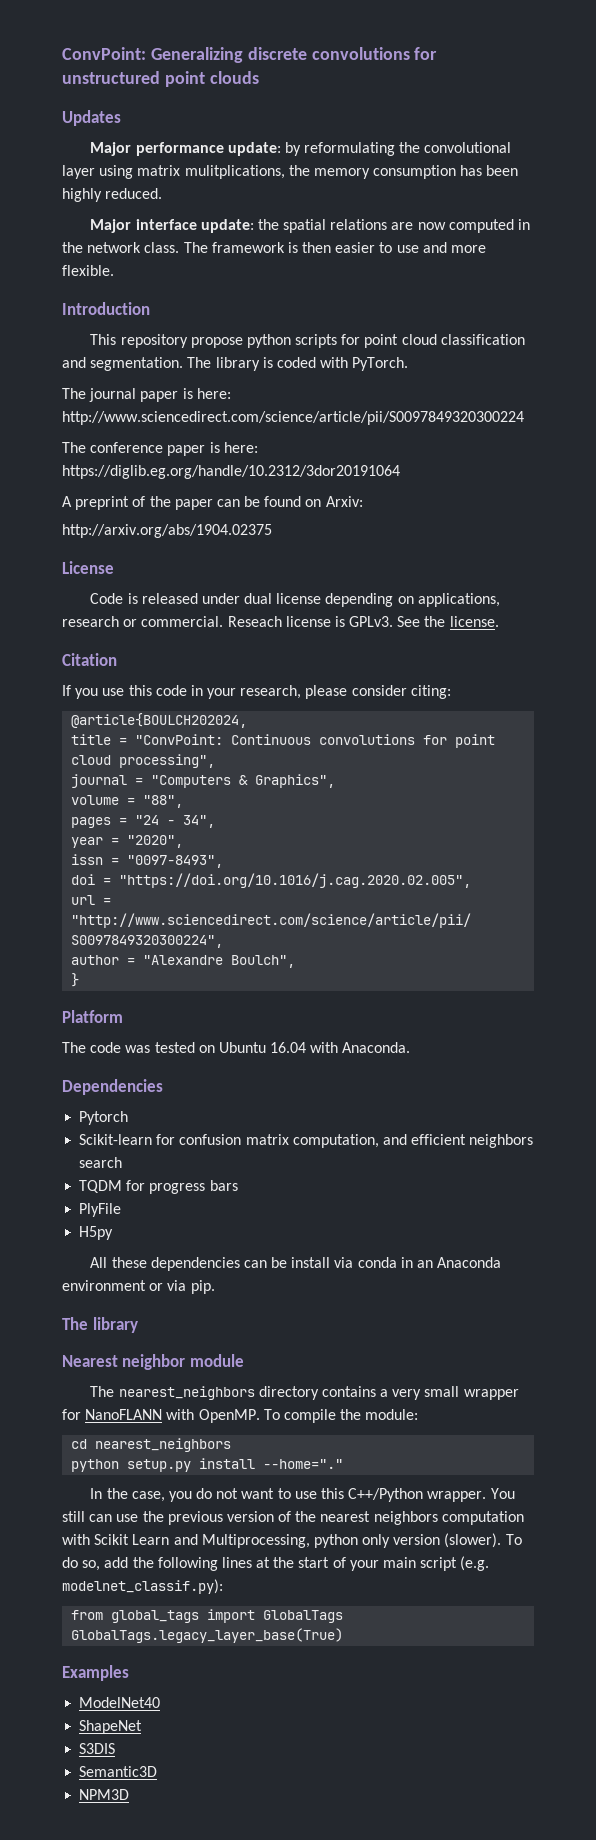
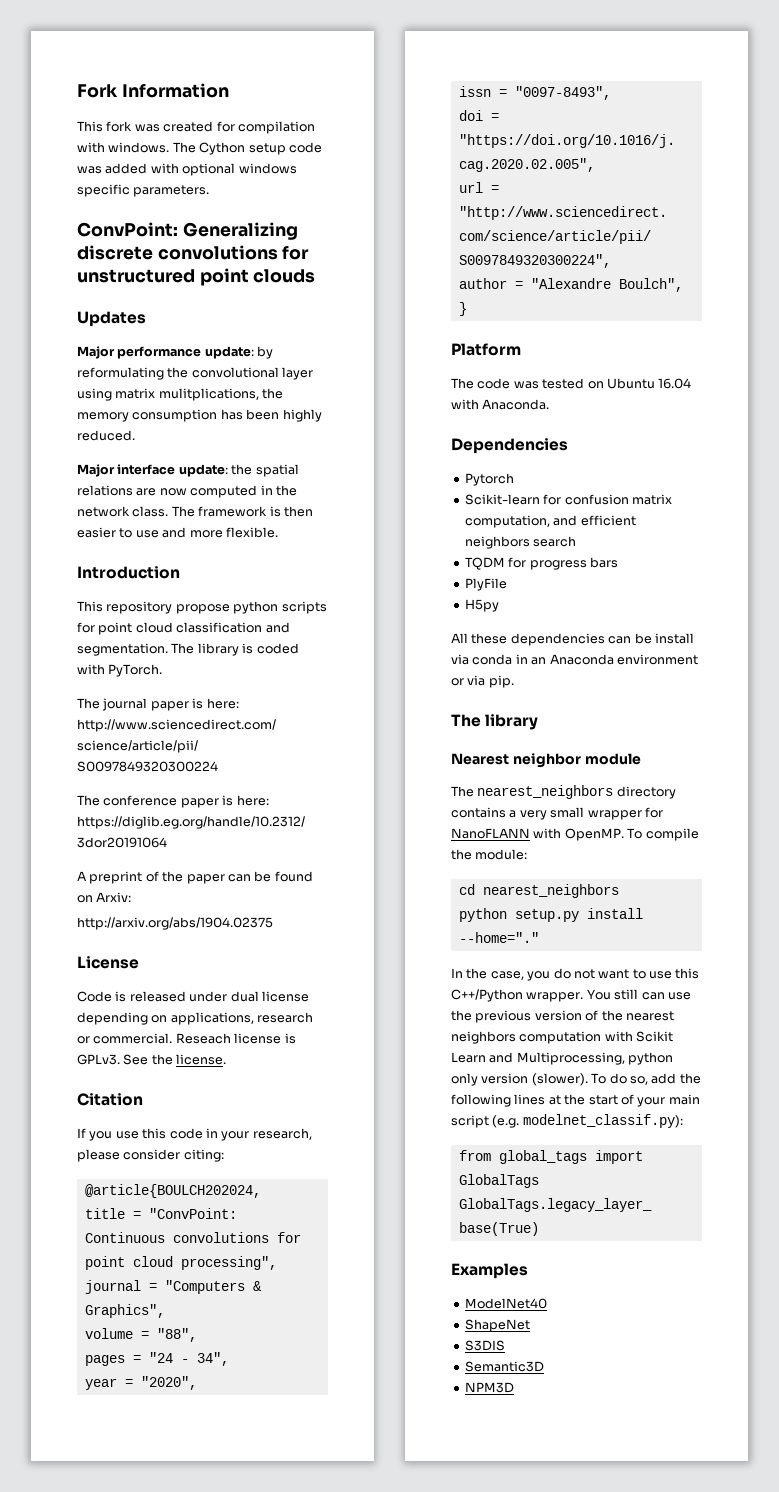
+ Fork Information
+ This fork was created for compilation with windows. The Cython setup code was added with optional windows specific parameters.

